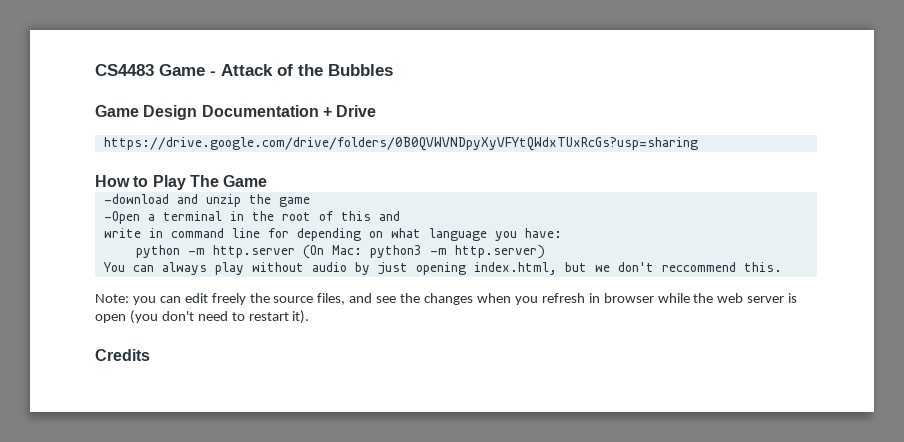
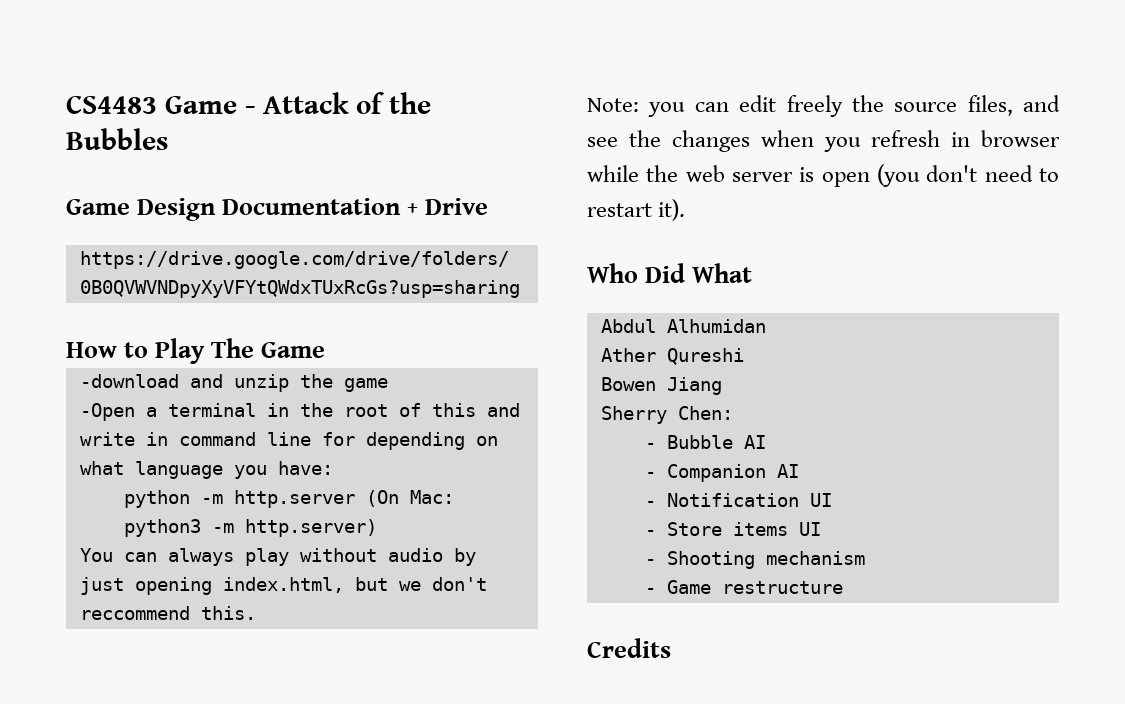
+ Who Did What
+ Abdul Alhumidan
+ Ather Qureshi
+ Bowen Jiang
+ Sherry Chen:
+ - Bubble AI
+ - Companion AI
+ - Notification UI
+ - Store items UI
+ - Shooting mechanism
+ - Game restructure

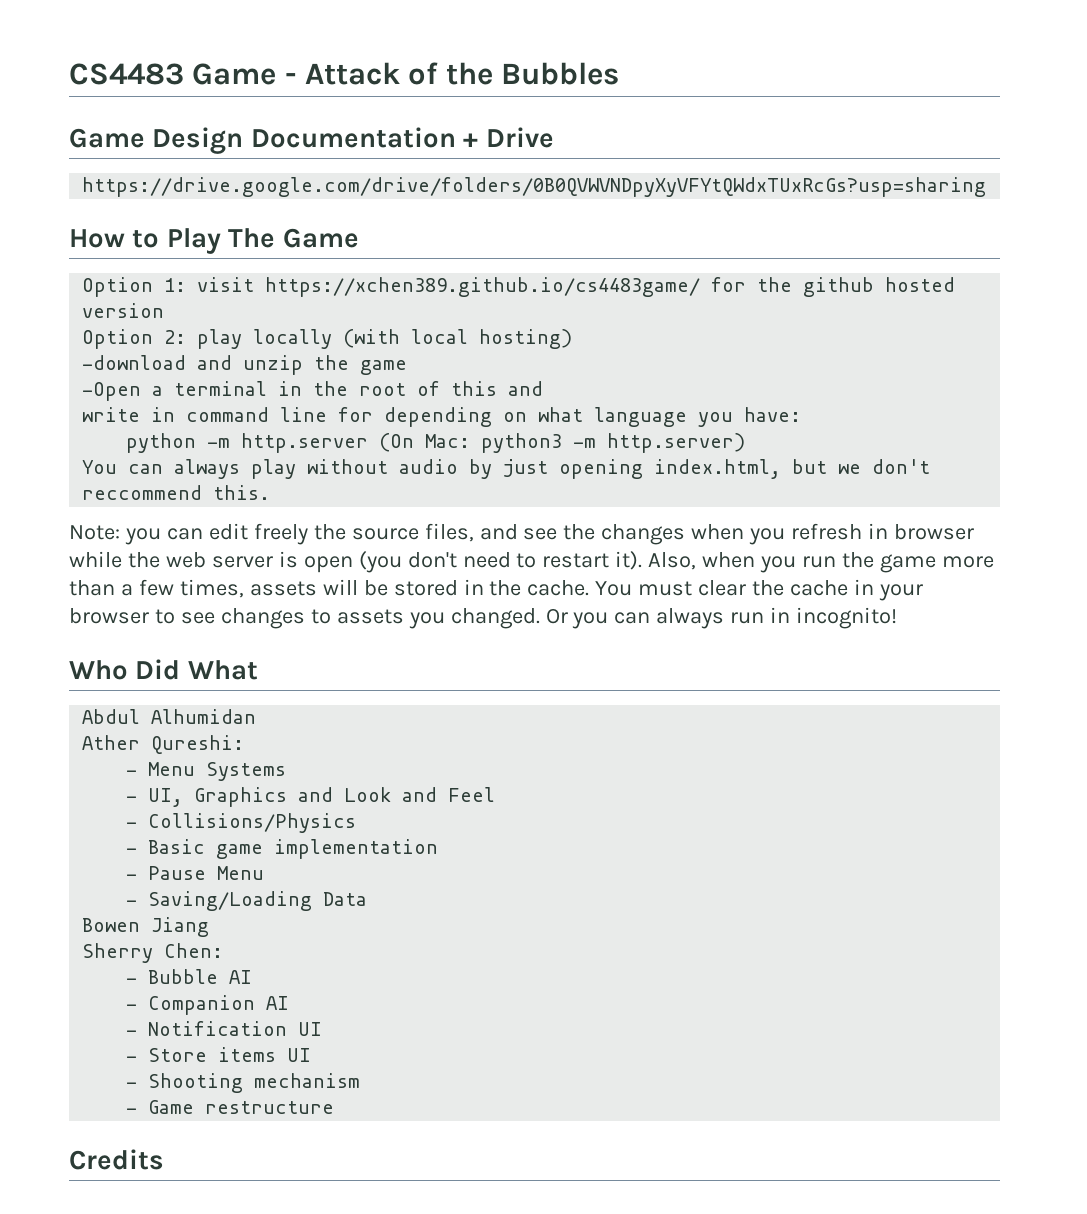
+ Option 1: visit https://xchen389.github.io/cs4483game/ for the github hosted version
+ Option 2: play locally (with local hosting)
+ Also, when you run the game more than a few times, assets will be stored in the cache. You must clear the cache in your browser to see changes to assets you changed. Or you can always run in incognito!
- Ather Qureshi
+ Ather Qureshi:
+ - Menu Systems
+ - UI, Graphics and Look and Feel
+ - Collisions/Physics
+ - Basic game implementation
+ - Pause Menu
+ - Saving/Loading Data

